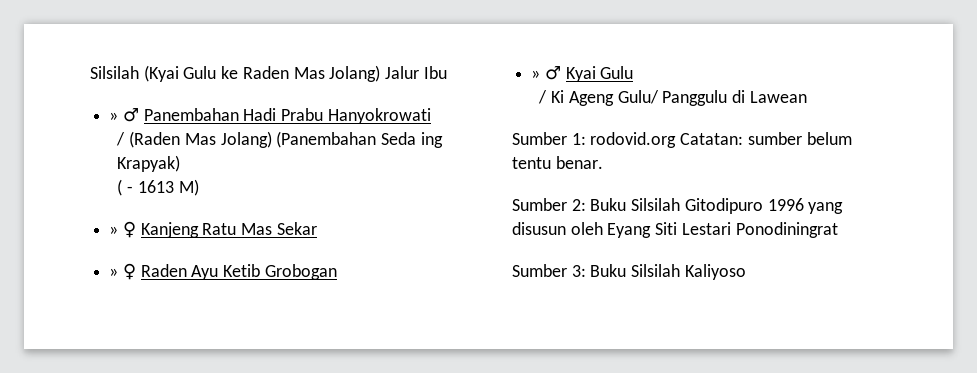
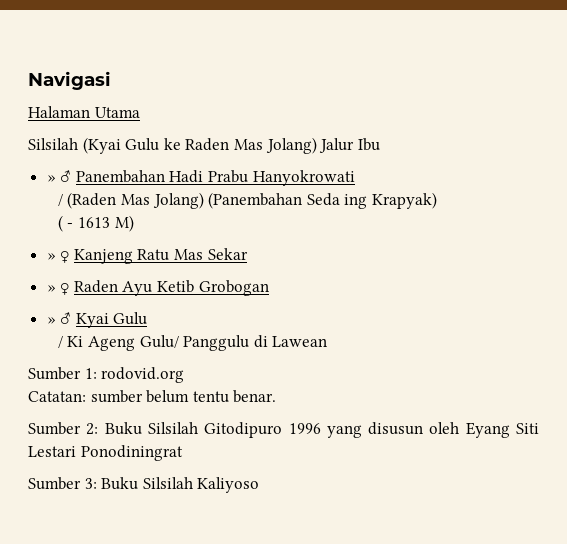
+ Navigasi
+ Halaman Utama
- Sumber 1: rodovid.org Catatan: sumber belum tentu benar.
+ Sumber 1: rodovid.org
+ Catatan: sumber belum tentu benar.

